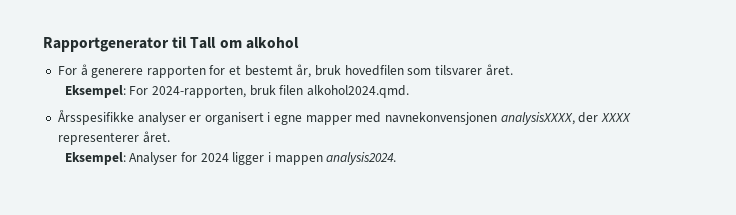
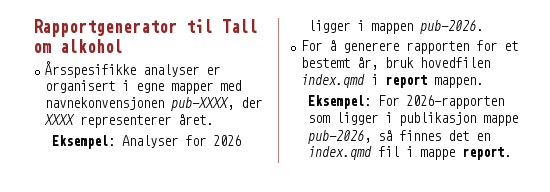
+ Årsspesifikke analyser er organisert i egne mapper med navnekonvensjonen pub-XXXX, der XXXX representerer året.
+ Eksempel: Analyser for 2026 ligger i mappen pub-2026.
- For å generere rapporten for et bestemt år, bruk hovedfilen som tilsvarer året.
- Eksempel: For 2024-rapporten, bruk filen alkohol2024.qmd.
- Årsspesifikke analyser er organisert i egne mapper med navnekonvensjonen analysisXXXX, der XXXX representerer året.
- Eksempel: Analyser for 2024 ligger i mappen analysis2024.
+ For å generere rapporten for et bestemt år, bruk hovedfilen index.qmd i report mappen.
+ Eksempel: For 2026-rapporten som ligger i publikasjon mappe pub-2026, så finnes det en index.qmd fil i mappe report.

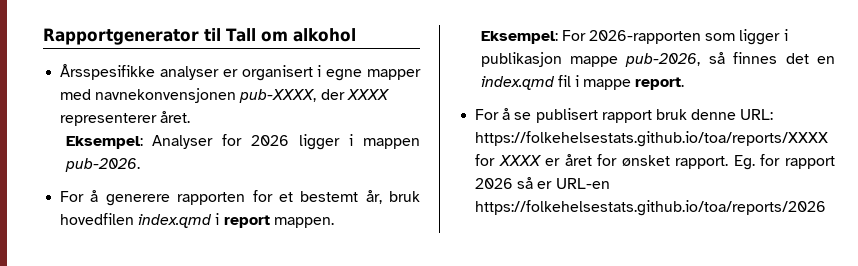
+ For å se publisert rapport bruk denne URL: https://folkehelsestats.github.io/toa/reports/XXXX for XXXX er året for ønsket rapport. Eg. for rapport 2026 så er URL-en https://folkehelsestats.github.io/toa/reports/2026

